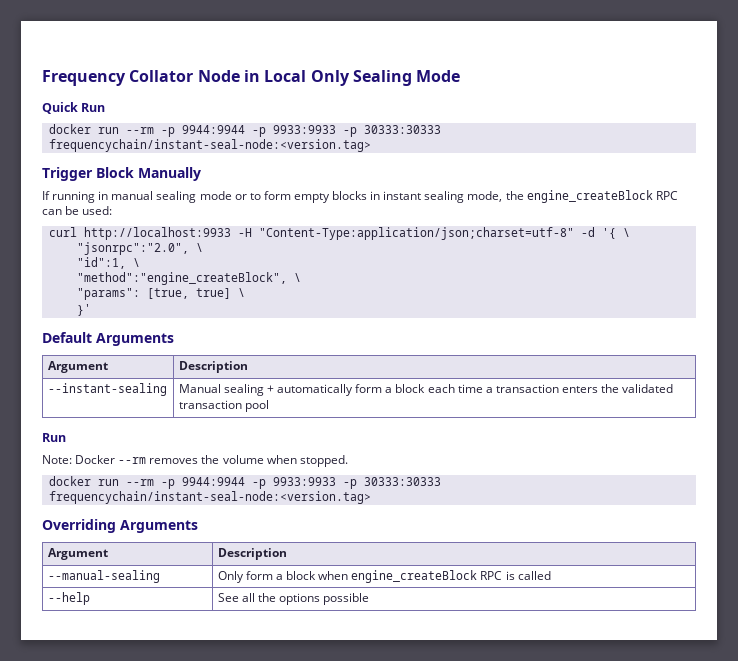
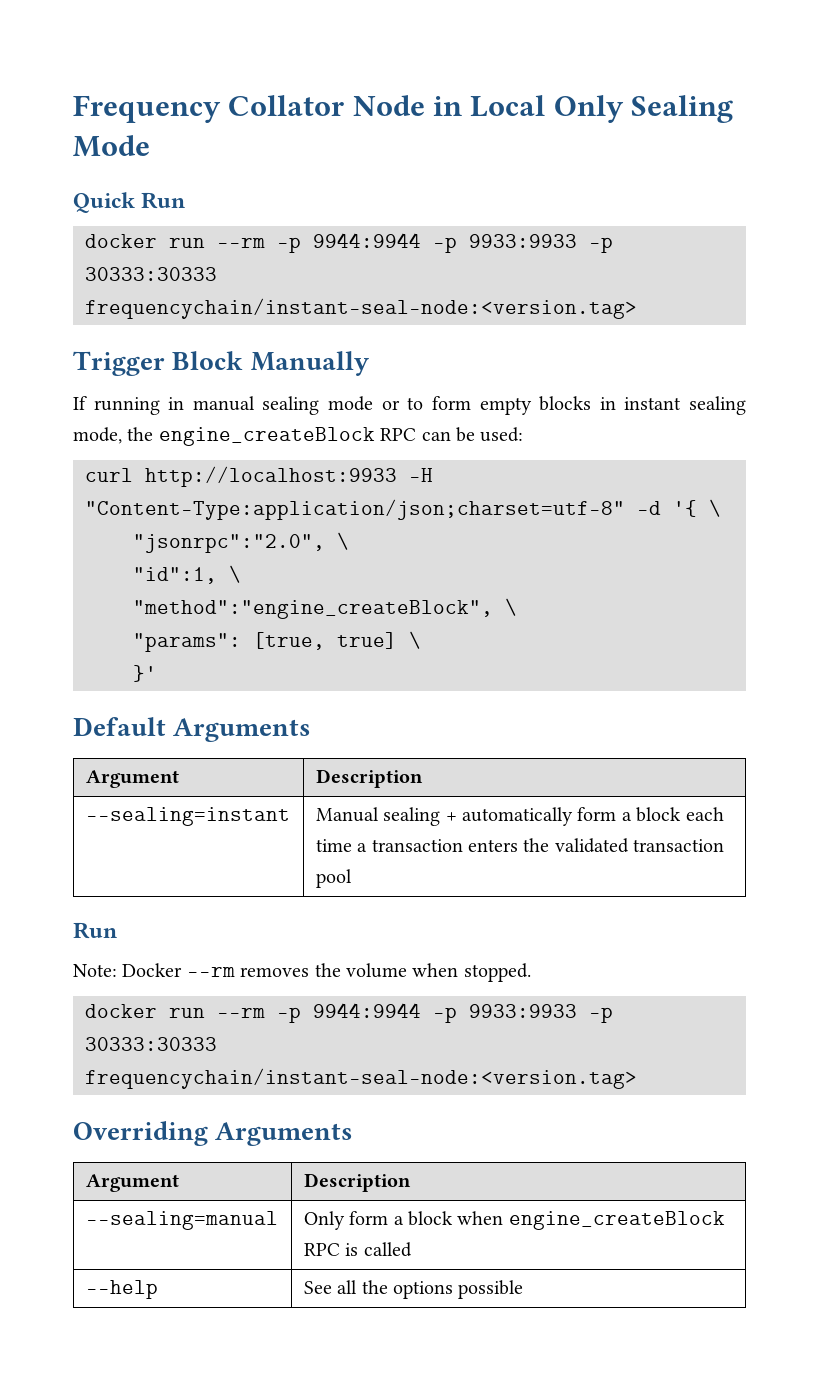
- --instant-sealing | Manual sealing + automatically form a block each time a transaction enters the validated transaction pool
+ --sealing=instant | Manual sealing + automatically form a block each time a transaction enters the validated transaction pool
- --manual-sealing | Only form a block when engine_createBlock RPC is called
+ --sealing=manual | Only form a block when engine_createBlock RPC is called

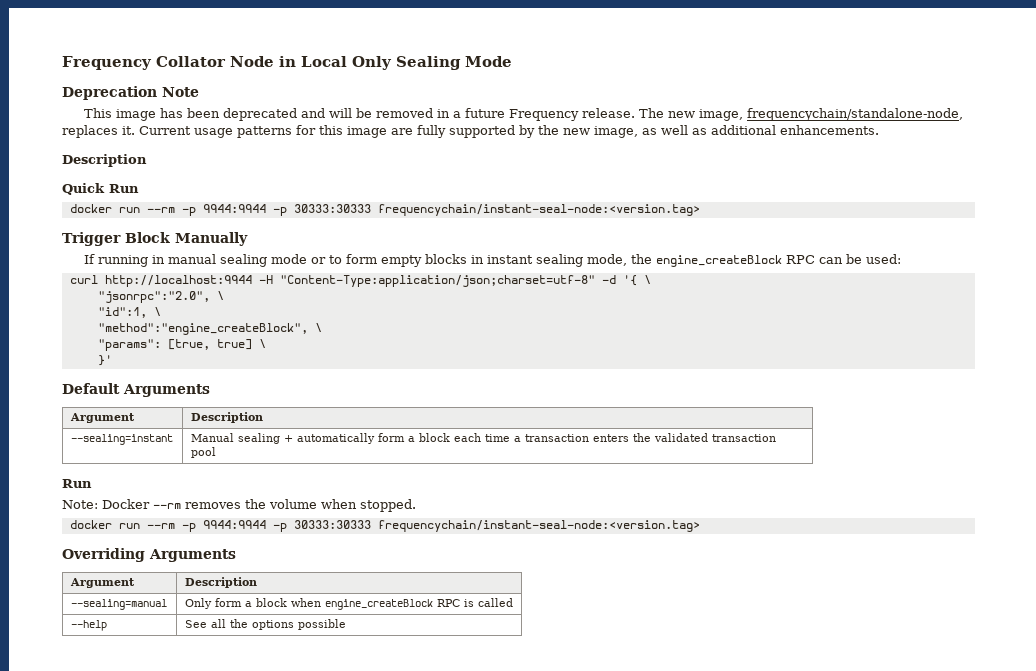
+ Deprecation Note
+ This image has been deprecated and will be removed in a future Frequency release. The new image, frequencychain/standalone-node, replaces it. Current usage patterns for this image are fully supported by the new image, as well as additional enhancements.
+ Description
  Quick Run
- docker run --rm -p 9944:9944 -p 9933:9933 -p 30333:30333 frequencychain/instant-seal-node:<version.tag>
+ docker run --rm -p 9944:9944 -p 30333:30333 frequencychain/instant-seal-node:<version.tag>
- curl http://localhost:9933 -H "Content-Type:application/json;charset=utf-8" -d '{ \
+ curl http://localhost:9944 -H "Content-Type:application/json;charset=utf-8" -d '{ \
  Note: Docker --rm removes the volume when stopped.
- docker run --rm -p 9944:9944 -p 9933:9933 -p 30333:30333 frequencychain/instant-seal-node:<version.tag>
+ docker run --rm -p 9944:9944 -p 30333:30333 frequencychain/instant-seal-node:<version.tag>

